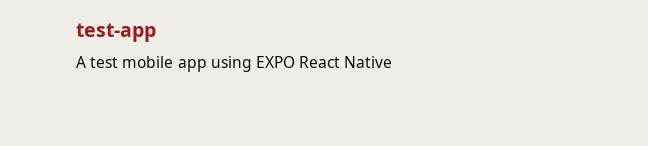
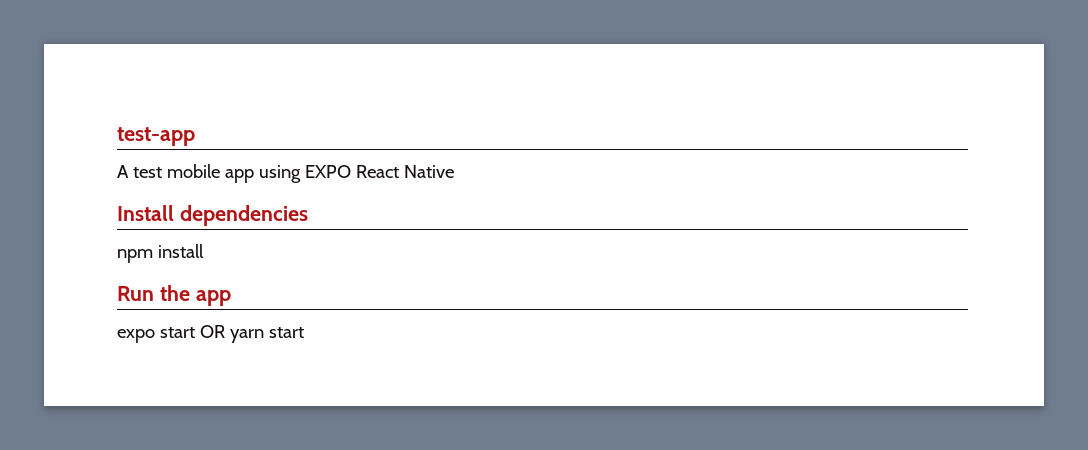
+ Install dependencies
+ npm install
+ Run the app
+ expo start OR yarn start

